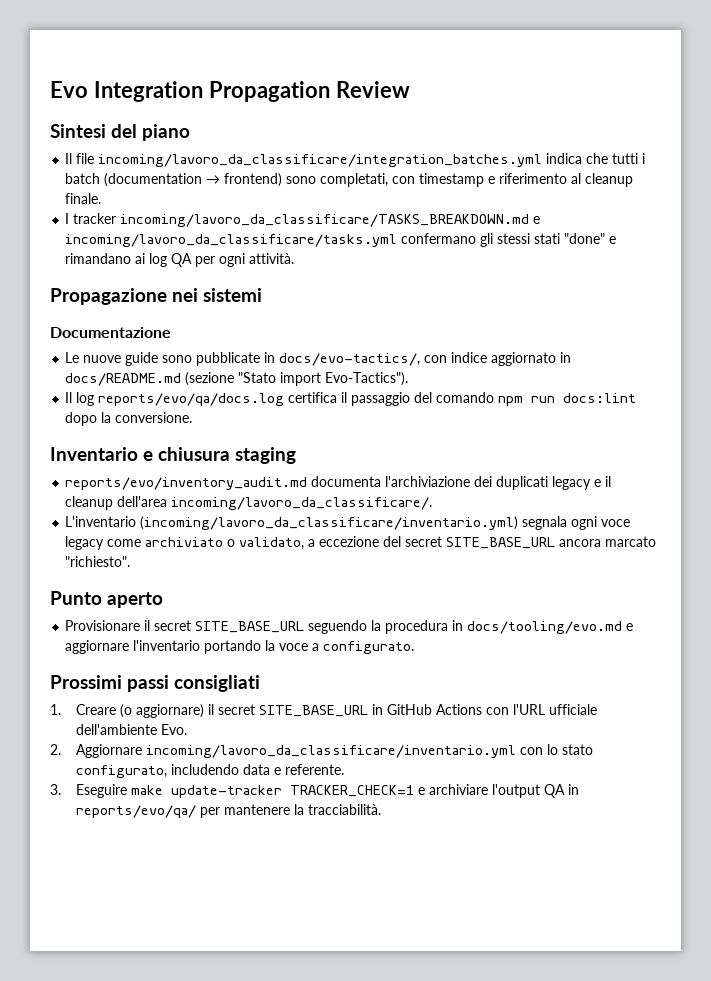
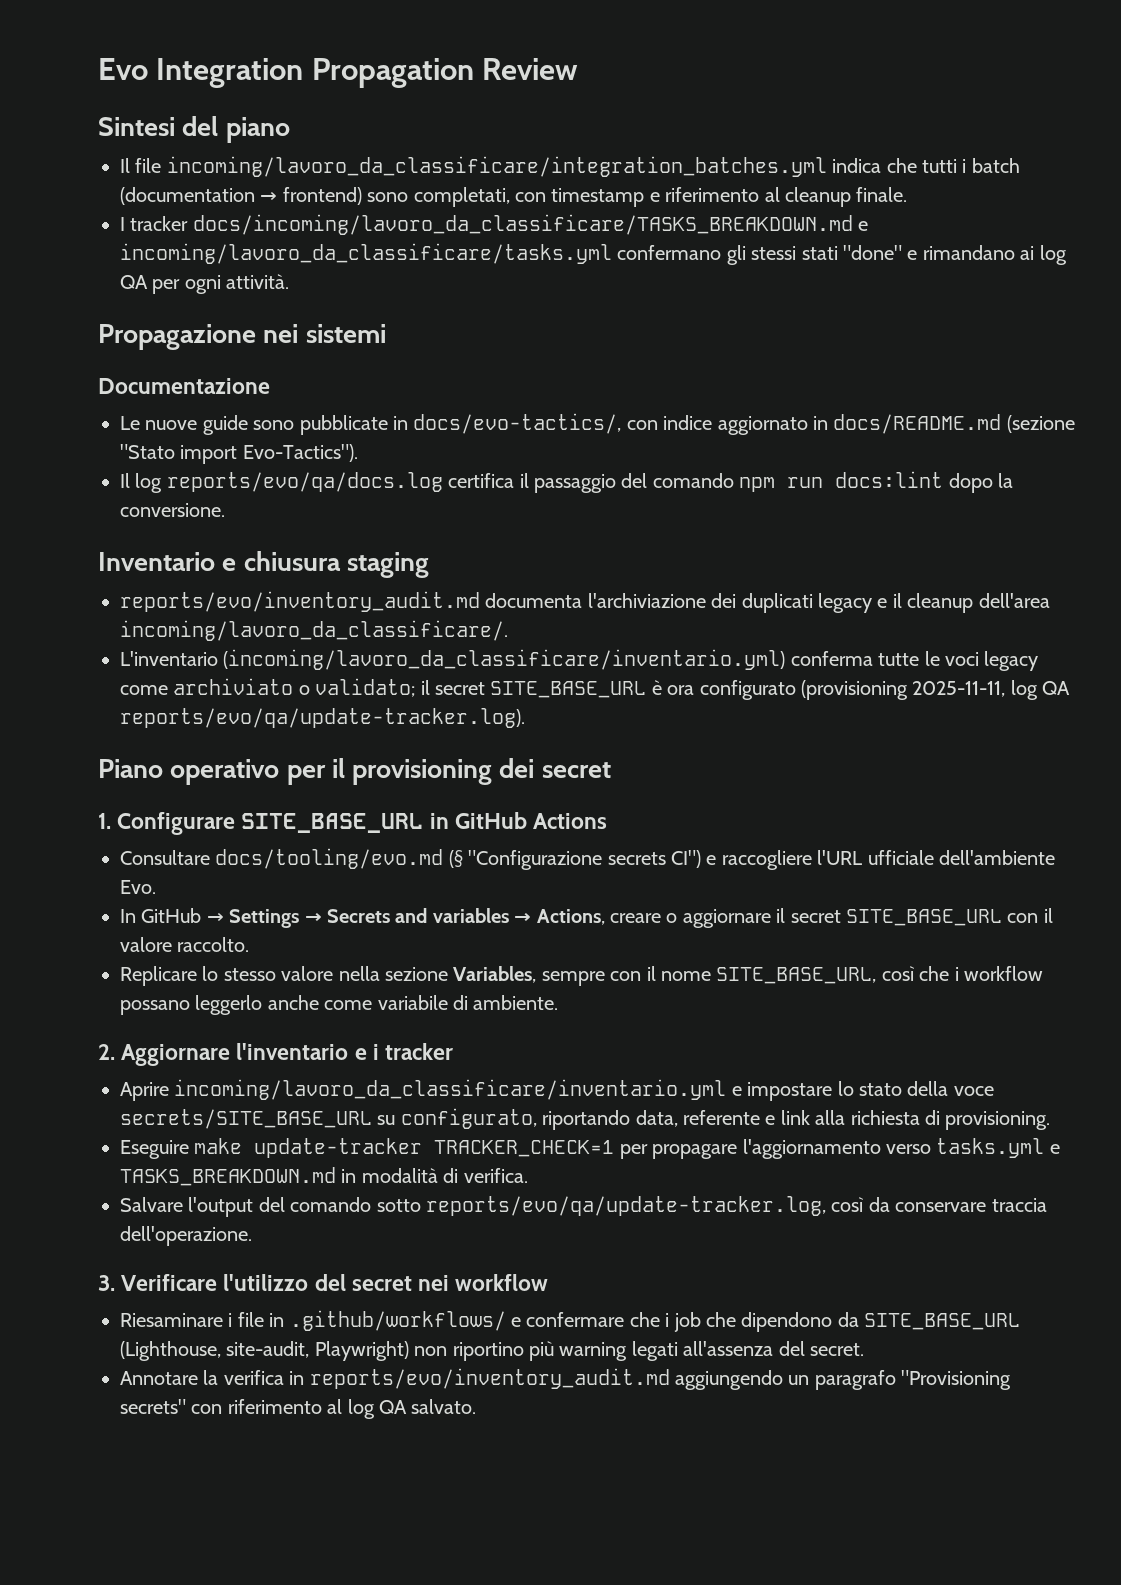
- I tracker incoming/lavoro_da_classificare/TASKS_BREAKDOWN.md e incoming/lavoro_da_classificare/tasks.yml confermano gli stessi stati "done" e rimandano ai log QA per ogni attività.
+ I tracker docs/incoming/lavoro_da_classificare/TASKS_BREAKDOWN.md e incoming/lavoro_da_classificare/tasks.yml confermano gli stessi stati "done" e rimandano ai log QA per ogni attività.
- L'inventario (incoming/lavoro_da_classificare/inventario.yml) segnala ogni voce legacy come archiviato o validato, a eccezione del secret SITE_BASE_URL ancora marcato "richiesto".
- Punto aperto
- Provisionare il secret SITE_BASE_URL seguendo la procedura in docs/tooling/evo.md e aggiornare l'inventario portando la voce a configurato.
- Prossimi passi consigliati
- 1. Creare (o aggiornare) il secret SITE_BASE_URL in GitHub Actions con l'URL ufficiale dell'ambiente Evo.
- 2. Aggiornare incoming/lavoro_da_classificare/inventario.yml con lo stato configurato, includendo data e referente.
- 3. Eseguire make update-tracker TRACKER_CHECK=1 e archiviare l'output QA in reports/evo/qa/ per mantenere la tracciabilità.
+ L'inventario (incoming/lavoro_da_classificare/inventario.yml) conferma tutte le voci legacy come archiviato o validato; il secret SITE_BASE_URL è ora configurato (provisioning 2025-11-11, log QA reports/evo/qa/update-tracker.log).
+ Piano operativo per il provisioning dei secret
+ 1. Configurare SITE_BASE_URL in GitHub Actions
+ Consultare docs/tooling/evo.md (§ "Configurazione secrets CI") e raccogliere l'URL ufficiale dell'ambiente Evo.
+ In GitHub → Settings → Secrets and variables → Actions, creare o aggiornare il secret SITE_BASE_URL con il valore raccolto.
+ Replicare lo stesso valore nella sezione Variables, sempre con il nome SITE_BASE_URL, così che i workflow possano leggerlo anche come variabile di ambiente.
+ 2. Aggiornare l'inventario e i tracker
+ Aprire incoming/lavoro_da_classificare/inventario.yml e impostare lo stato della voce secrets/SITE_BASE_URL su configurato, riportando data, referente e link alla richiesta di provisioning.
+ Eseguire make update-tracker TRACKER_CHECK=1 per propagare l'aggiornamento verso tasks.yml e TASKS_BREAKDOWN.md in modalità di verifica.
+ Salvare l'output del comando sotto reports/evo/qa/update-tracker.log, così da conservare traccia dell'operazione.
+ 3. Verificare l'utilizzo del secret nei workflow
+ Riesaminare i file in .github/workflows/ e confermare che i job che dipendono da SITE_BASE_URL (Lighthouse, site-audit, Playwright) non riportino più warning legati all'assenza del secret.
+ Annotare la verifica in reports/evo/inventory_audit.md aggiungendo un paragrafo "Provisioning secrets" con riferimento al log QA salvato.

